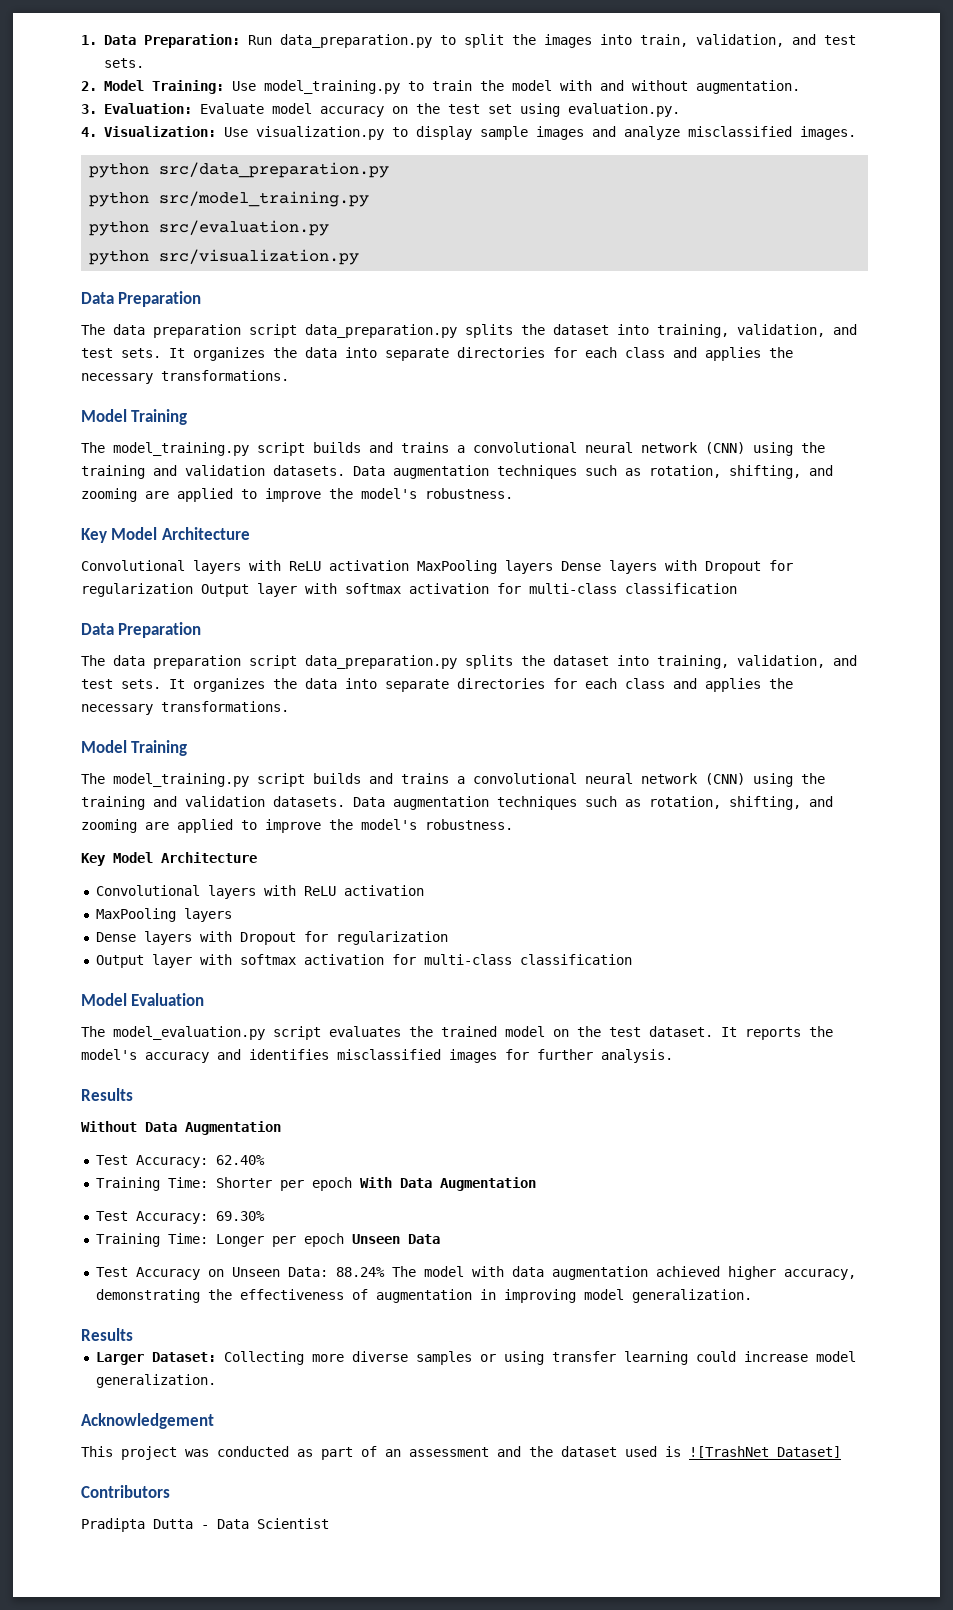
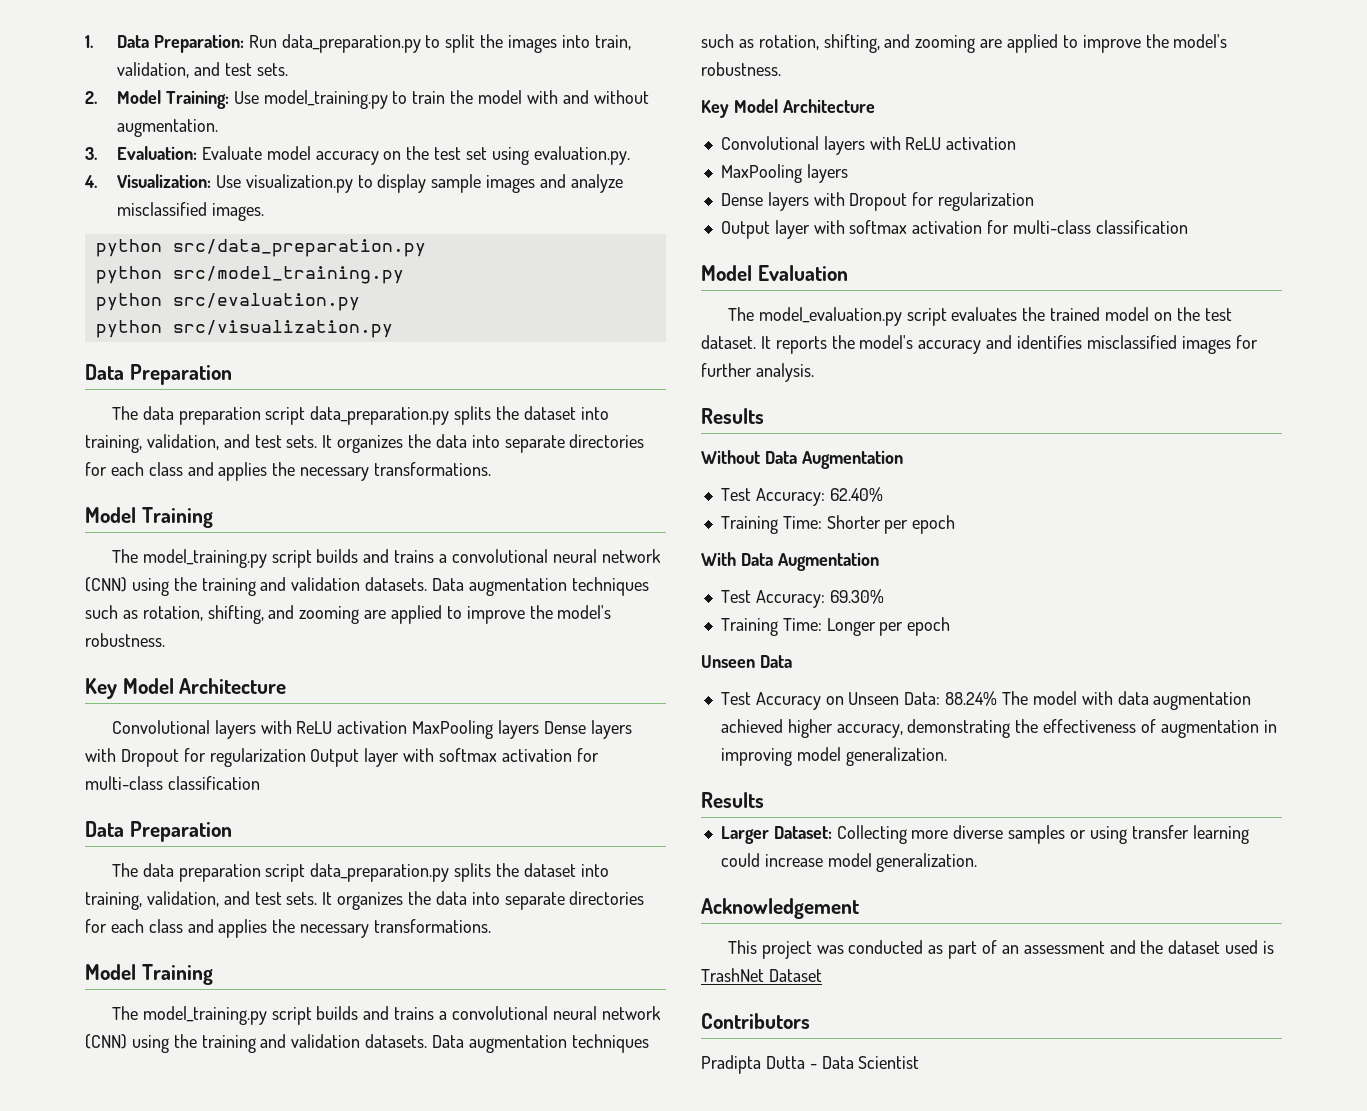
- Training Time: Shorter per epoch With Data Augmentation
+ Training Time: Shorter per epoch
+ With Data Augmentation
- Training Time: Longer per epoch Unseen Data
+ Training Time: Longer per epoch
+ Unseen Data
- This project was conducted as part of an assessment and the dataset used is ![TrashNet Dataset]
+ This project was conducted as part of an assessment and the dataset used is TrashNet Dataset

